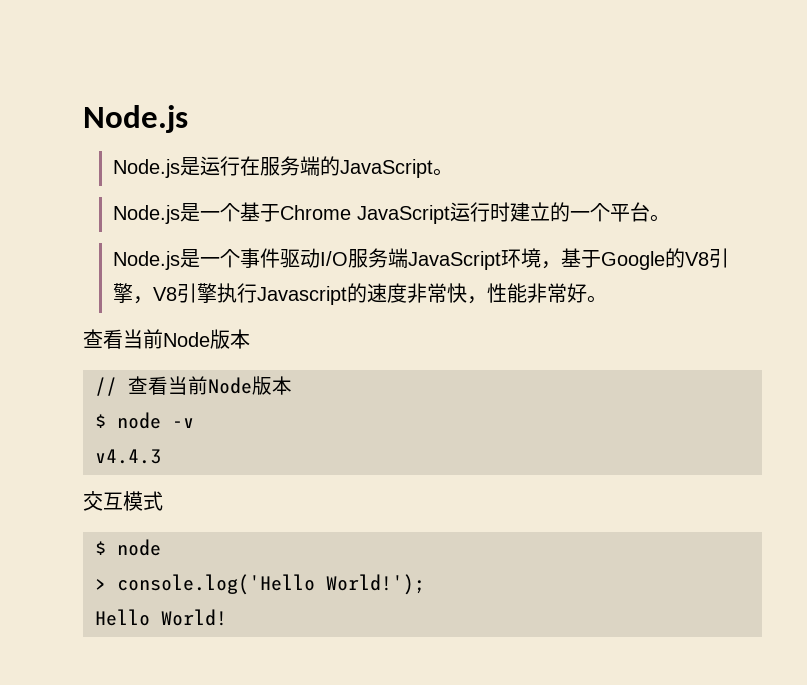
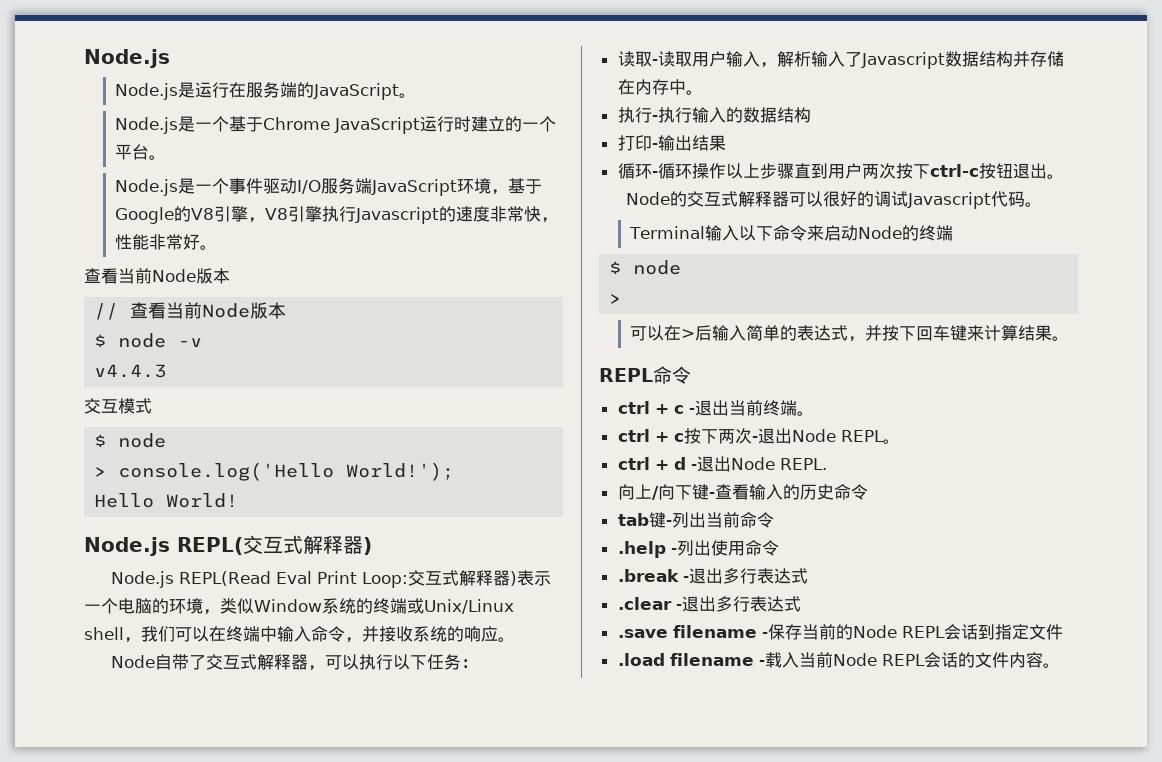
+ Node.js REPL(交互式解释器)
+ Node.js REPL(Read Eval Print Loop:交互式解释器)表示一个电脑的环境，类似Window系统的终端或Unix/Linux shell，我们可以在终端中输入命令，并接收系统的响应。
+ Node自带了交互式解释器，可以执行以下任务：
+ 读取-读取用户输入，解析输入了Javascript数据结构并存储在内存中。
+ 执行-执行输入的数据结构
+ 打印-输出结果
+ 循环-循环操作以上步骤直到用户两次按下ctrl-c按钮退出。
+ Node的交互式解释器可以很好的调试Javascript代码。
+ Terminal输入以下命令来启动Node的终端
+ $ node
+ >
+ 可以在>后输入简单的表达式，并按下回车键来计算结果。
+ REPL命令
+ ctrl + c -退出当前终端。
+ ctrl + c按下两次-退出Node REPL。
+ ctrl + d -退出Node REPL.
+ 向上/向下键-查看输入的历史命令
+ tab键-列出当前命令
+ .help -列出使用命令
+ .break -退出多行表达式
+ .clear -退出多行表达式
+ .save filename -保存当前的Node REPL会话到指定文件
+ .load filename -载入当前Node REPL会话的文件内容。

